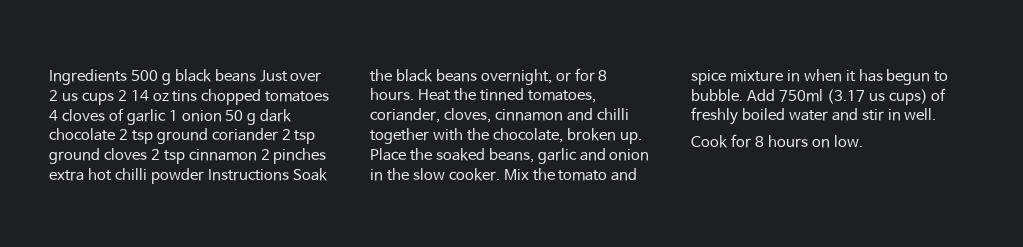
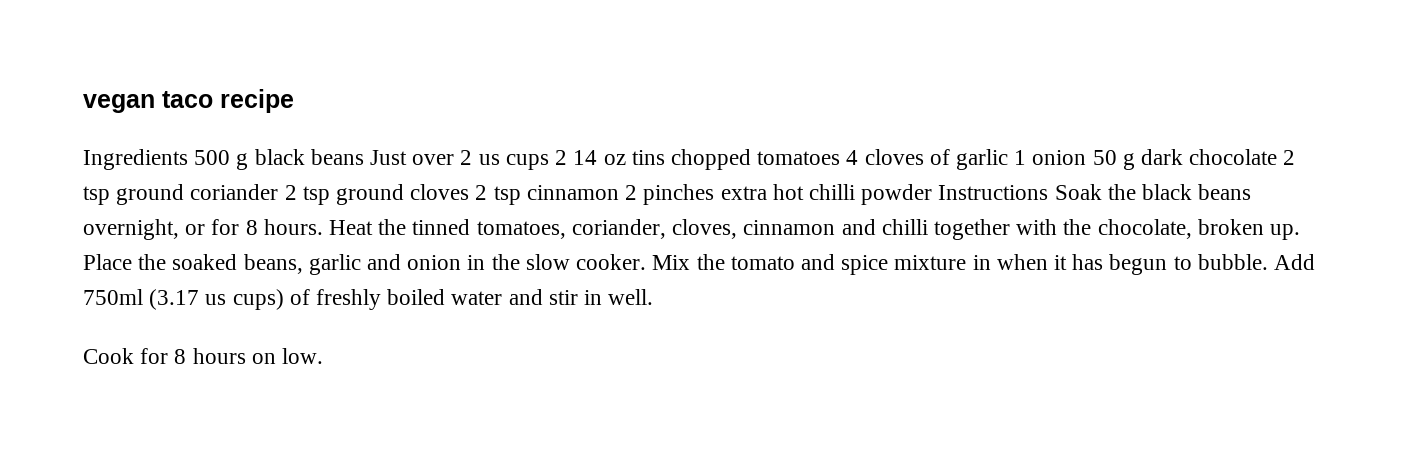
+ vegan taco recipe

